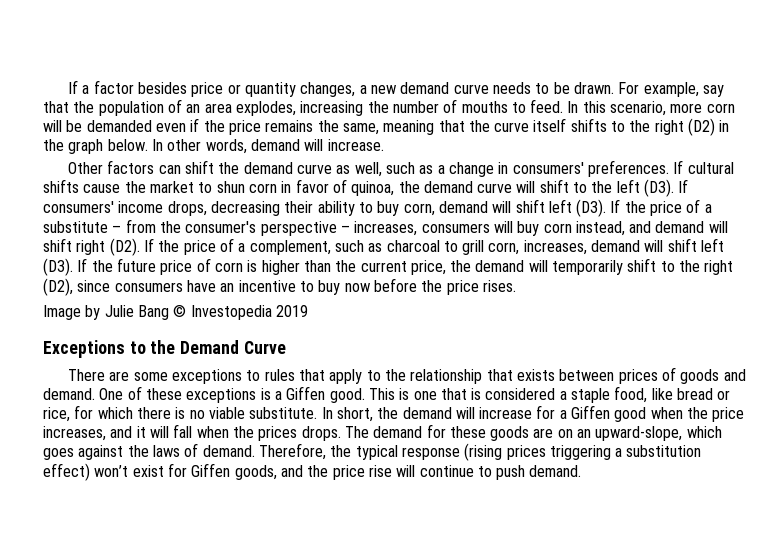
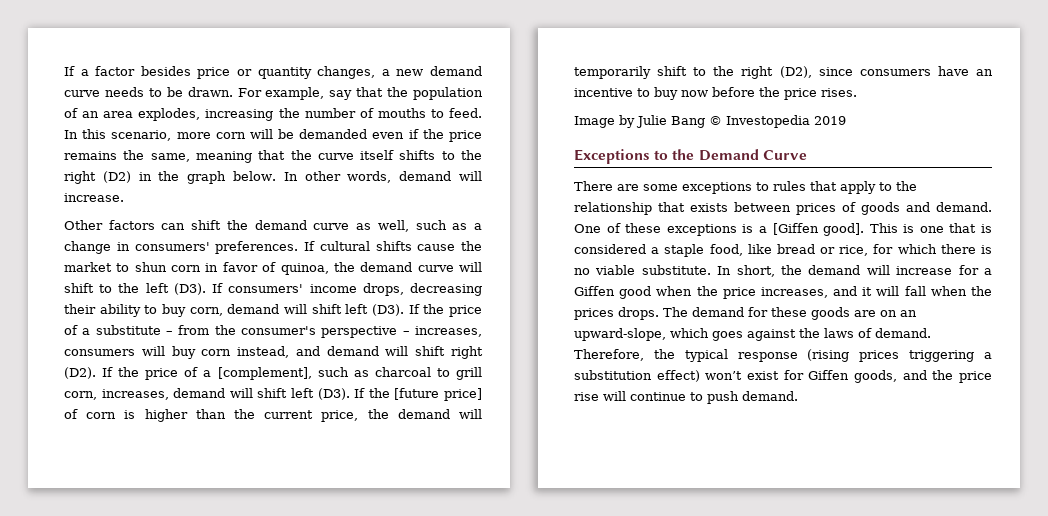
- If cultural shifts cause the market to shun corn in favor of quinoa, the demand curve will shift to the left (D3). If consumers' income drops, decreasing their ability to buy corn, demand will shift left (D3). If the price of a substitute – from the consumer's perspective – increases, consumers will buy corn instead, and demand will shift right (D2). If the price of a complement, such as charcoal to grill corn, increases, demand will shift left (D3). If the future price of corn is higher than the current price, the demand will temporarily shift to the right (D2), since consumers have an incentive to buy now before the price rises.
+ If cultural shifts cause the market to shun corn in favor of quinoa, the demand curve will shift to the left (D3). If consumers' income drops, decreasing their ability to buy corn, demand will shift left (D3). If the price of a substitute – from the consumer's perspective – increases, consumers will buy corn instead, and demand will shift right (D2). If the price of a [complement], such as charcoal to grill corn, increases, demand will shift left (D3). If the [future price] of corn is higher than the current price, the demand will temporarily shift to the right (D2), since consumers have an incentive to buy now before the price rises.
- One of these exceptions is a Giffen good.
+ One of these exceptions is a [Giffen good].

